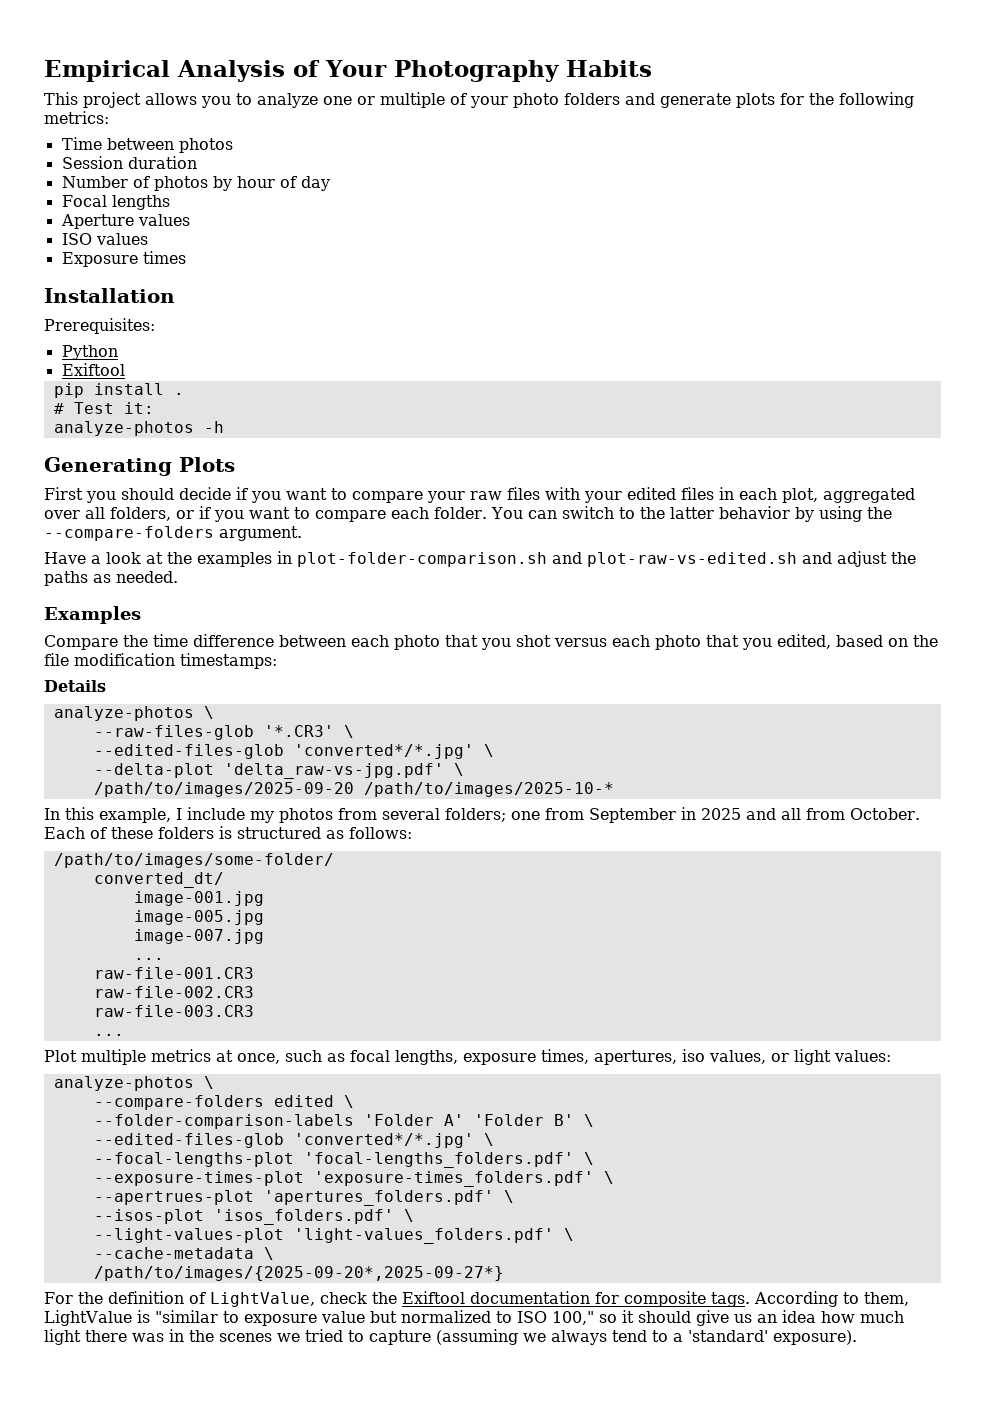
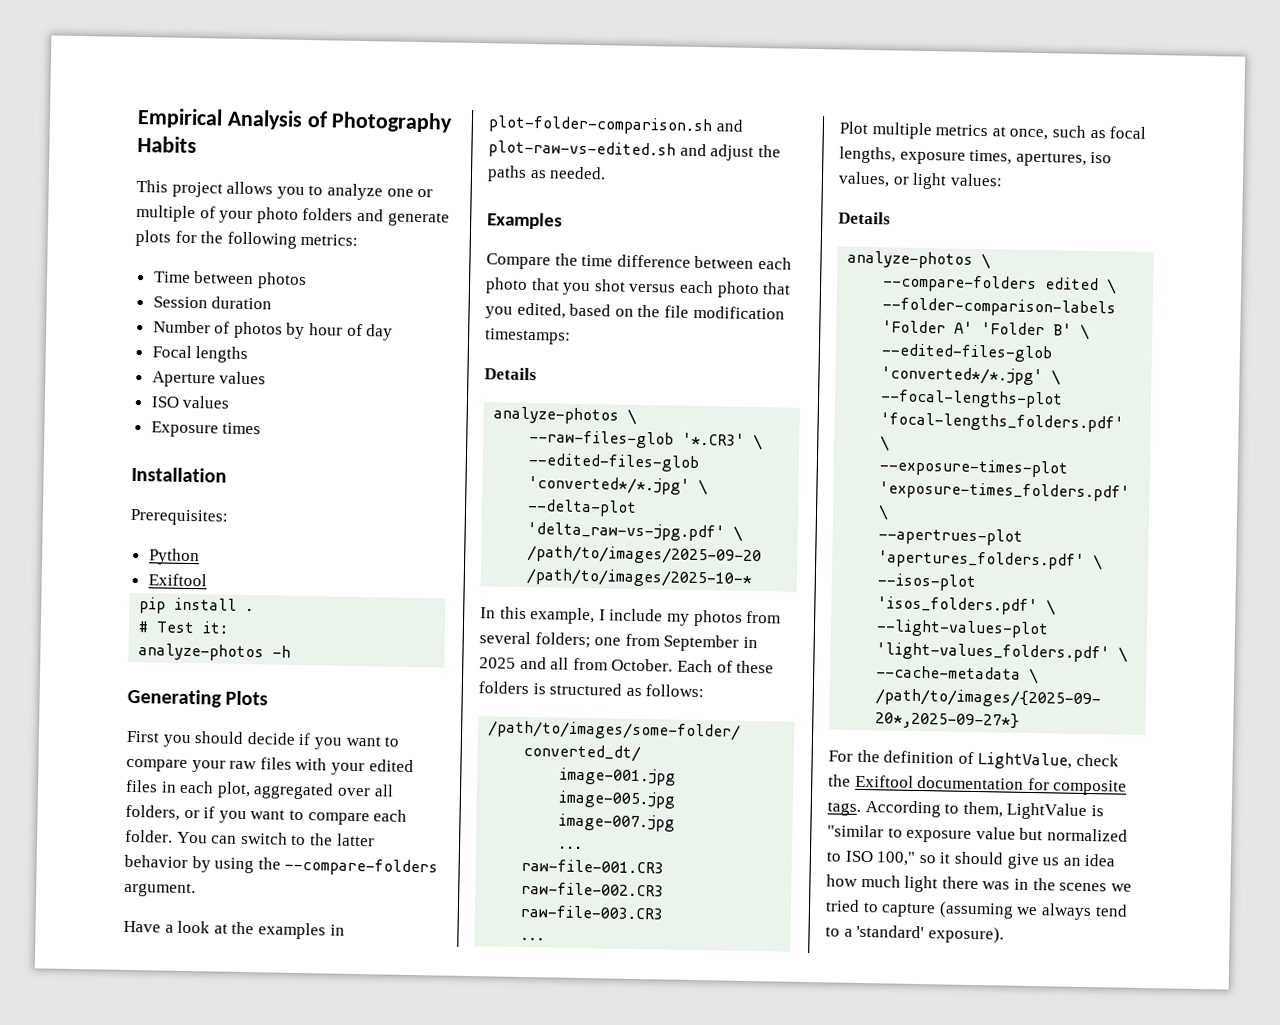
- Empirical Analysis of Your Photography Habits
+ Empirical Analysis of Photography Habits
  Plot multiple metrics at once, such as focal lengths, exposure times, apertures, iso values, or light values:
+ Details

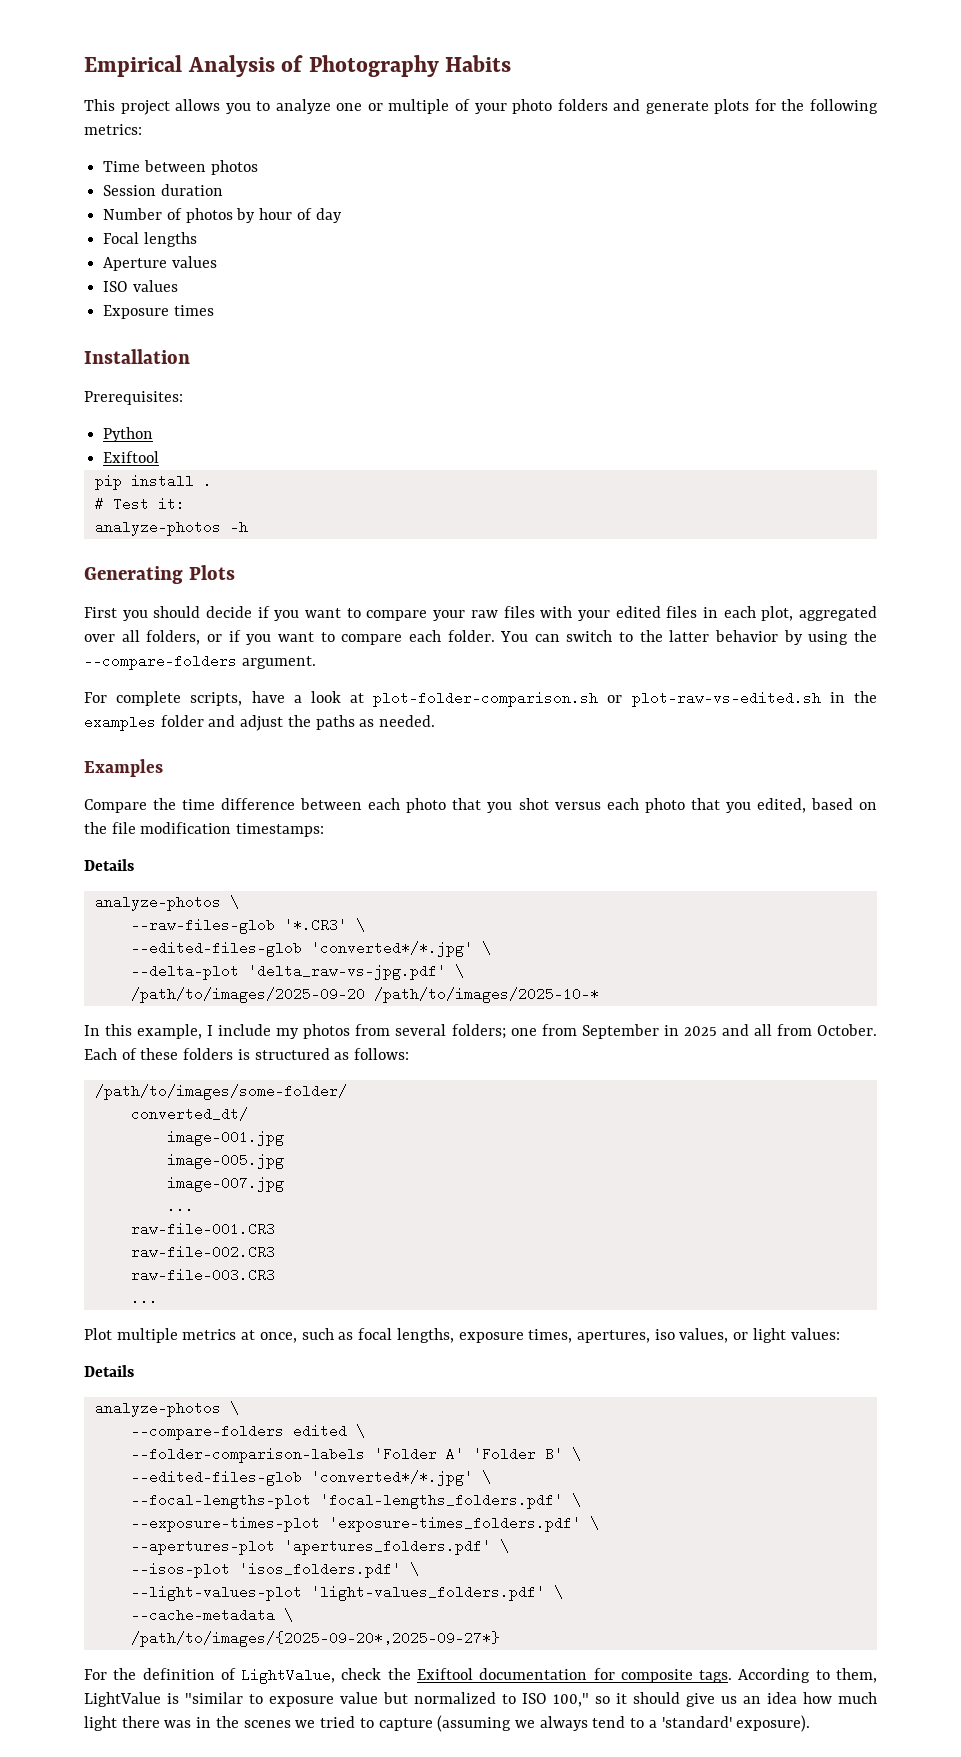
- Have a look at the examples in plot-folder-comparison.sh and plot-raw-vs-edited.sh and adjust the paths as needed.
+ For complete scripts, have a look at plot-folder-comparison.sh or plot-raw-vs-edited.sh in the examples folder and adjust the paths as needed.
- --apertrues-plot 'apertures_folders.pdf' \
+ --apertures-plot 'apertures_folders.pdf' \

